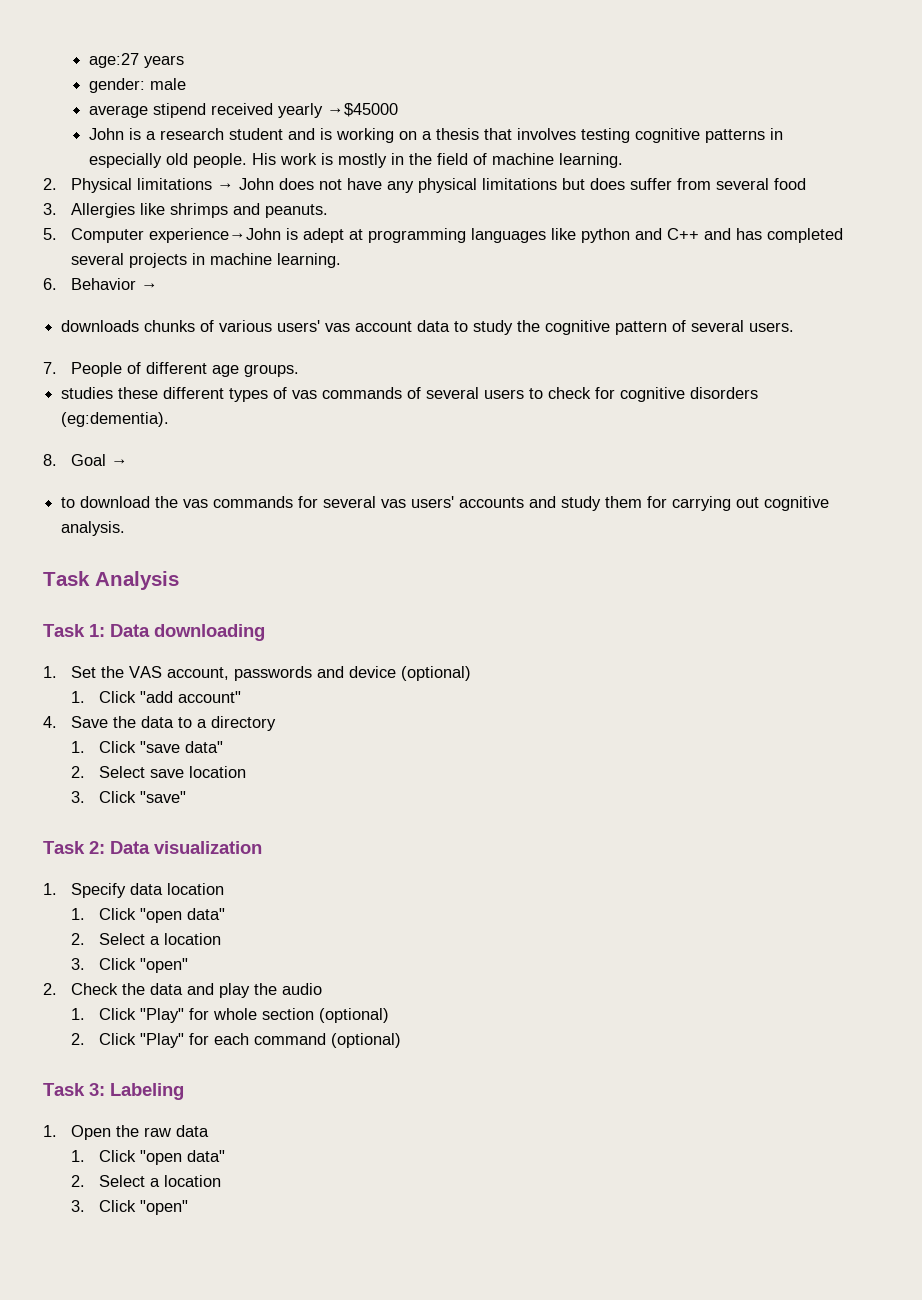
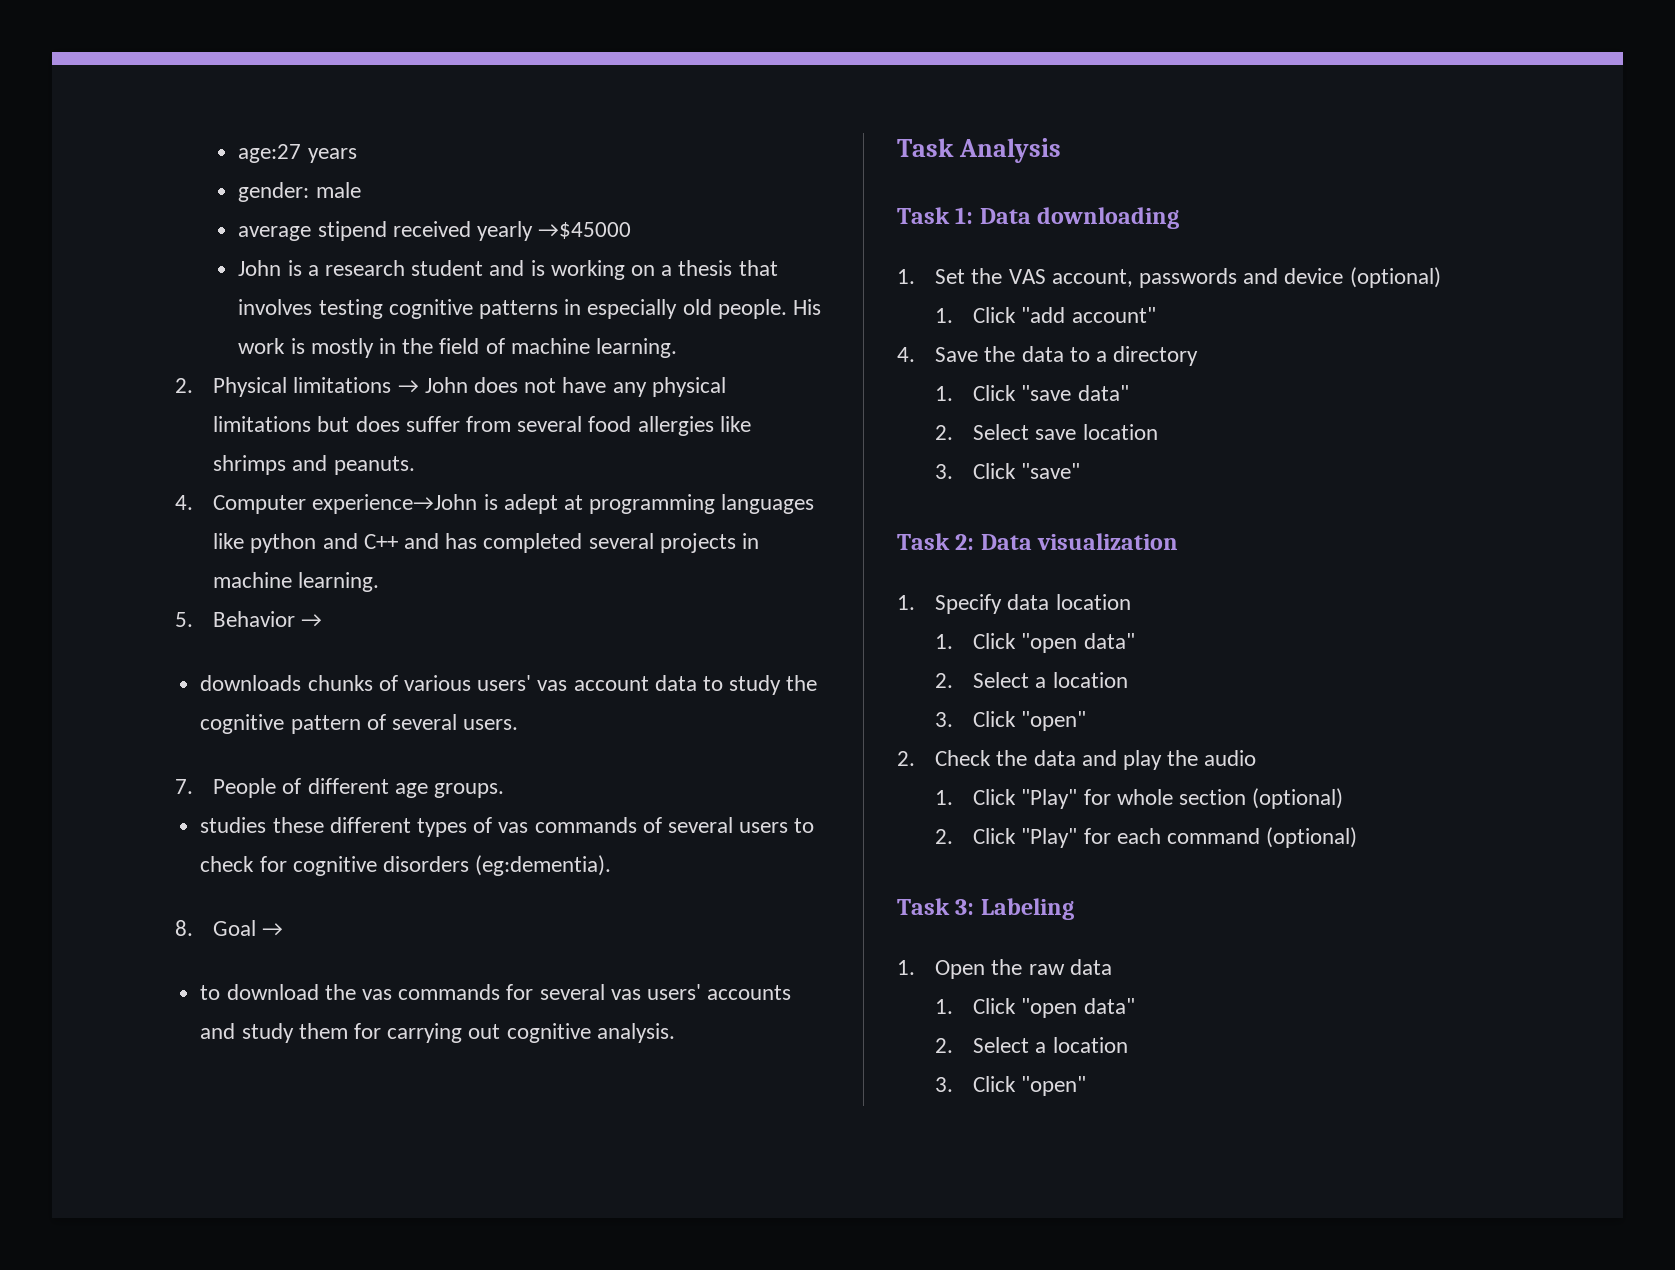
- 2. Physical limitations → John does not have any physical limitations but does suffer from several food
- 3. Allergies like shrimps and peanuts.
+ 2. Physical limitations → John does not have any physical limitations but does suffer from several food allergies like shrimps and peanuts.
- 5. Computer experience→John is adept at programming languages like python and C++ and has completed several projects in machine learning.
+ 4. Computer experience→John is adept at programming languages like python and C++ and has completed several projects in machine learning.
- 6. Behavior →
+ 5. Behavior →

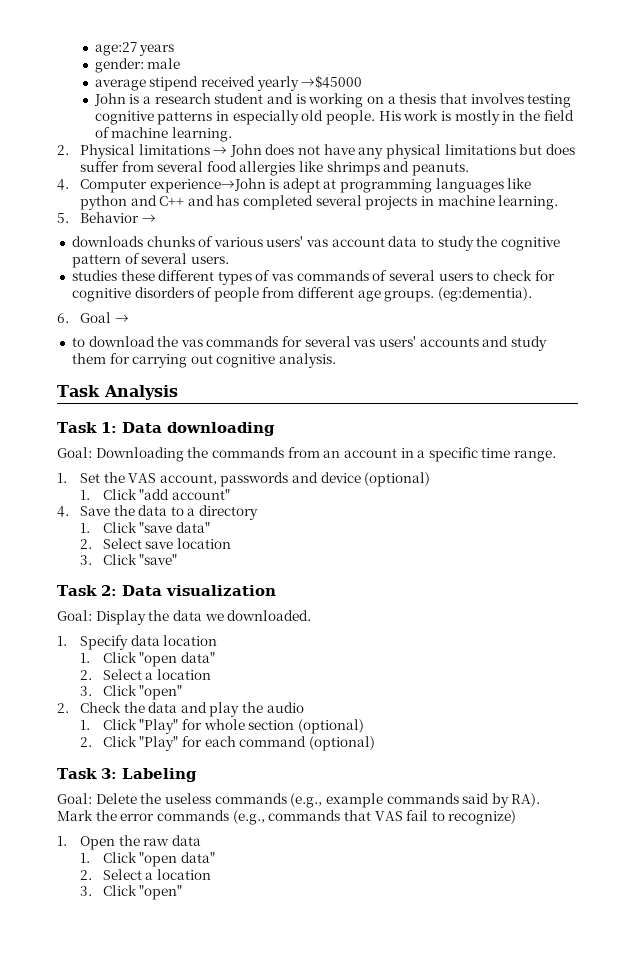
- 7. People of different age groups.
- studies these different types of vas commands of several users to check for cognitive disorders (eg:dementia).
+ studies these different types of vas commands of several users to check for cognitive disorders of people from different age groups. (eg:dementia).
- 8. Goal →
+ 6. Goal →
+ Goal: Downloading the commands from an account in a specific time range.
+ Goal: Display the data we downloaded.
+ Goal: Delete the useless commands (e.g., example commands said by RA). Mark the error commands (e.g., commands that VAS fail to recognize)

